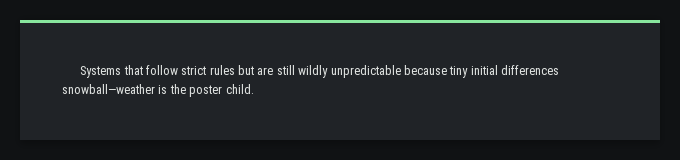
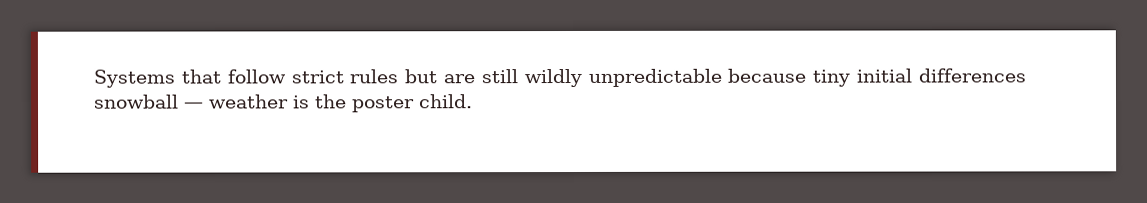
- Systems that follow strict rules but are still wildly unpredictable because tiny initial differences snowball—weather is the poster child.
+ Systems that follow strict rules but are still wildly unpredictable because tiny initial differences snowball — weather is the poster child.

